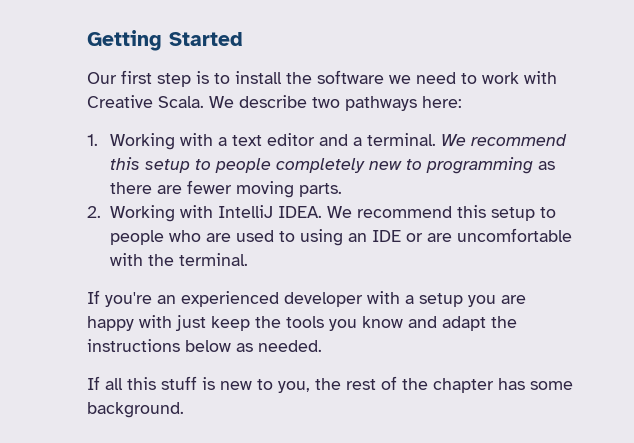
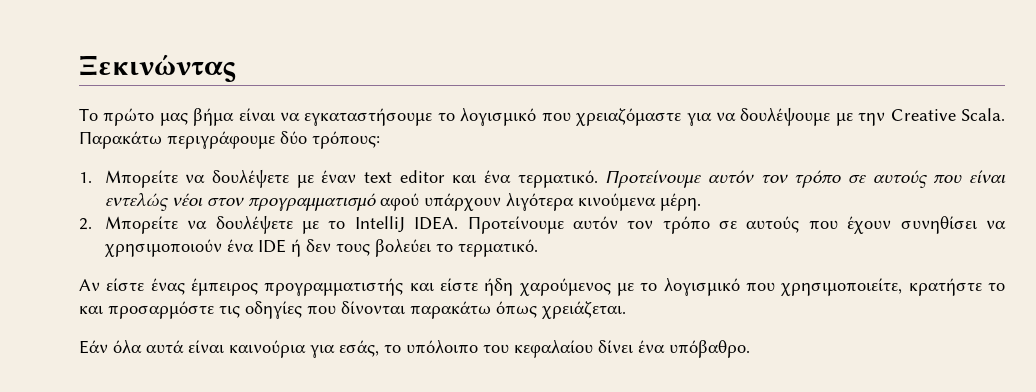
- Getting Started
- Our first step is to install the software we need to work with Creative Scala. We describe two pathways here:
- 1. Working with a text editor and a terminal. We recommend this setup to people completely new to programming as there are fewer moving parts.
- 2. Working with IntelliJ IDEA. We recommend this setup to people who are used to using an IDE or are uncomfortable with the terminal.
- If you're an experienced developer with a setup you are happy with just keep the tools you know and adapt the instructions below as needed.
- If all this stuff is new to you, the rest of the chapter has some background.
+ Ξεκινώντας
+ Το πρώτο μας βήμα είναι να εγκαταστήσουμε το λογισμικό που χρειαζόμαστε για να δουλέψουμε με την Creative Scala. Παρακάτω περιγράφουμε δύο τρόπους:
+ 1. Μπορείτε να δουλέψετε με έναν text editor και ένα τερματικό. Προτείνουμε αυτόν τον τρόπο σε αυτούς που είναι εντελώς νέοι στον προγραμματισμό αφού υπάρχουν λιγότερα κινούμενα μέρη.
+ 2. Μπορείτε να δουλέψετε με το IntelliJ IDEA. Προτείνουμε αυτόν τον τρόπο σε αυτούς που έχουν συνηθίσει να χρησιμοποιούν ένα IDE ή δεν τους βολεύει το τερματικό.
+ Αν είστε ένας έμπειρος προγραμματιστής και είστε ήδη χαρούμενος με το λογισμικό που χρησιμοποιείτε, κρατήστε το και προσαρμόστε τις οδηγίες που δίνονται παρακάτω όπως χρειάζεται.
+ Εάν όλα αυτά είναι καινούρια για εσάς, το υπόλοιπο του κεφαλαίου δίνει ένα υπόβαθρο.

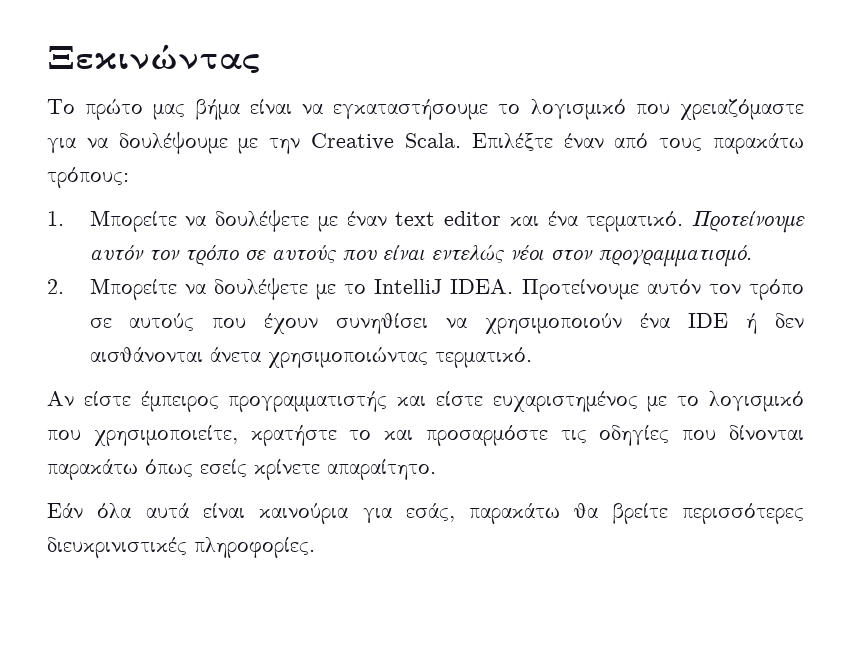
- Παρακάτω περιγράφουμε δύο τρόπους:
+ Επιλέξτε έναν από τους παρακάτω τρόπους:
- Προτείνουμε αυτόν τον τρόπο σε αυτούς που είναι εντελώς νέοι στον προγραμματισμό αφού υπάρχουν λιγότερα κινούμενα μέρη.
+ Προτείνουμε αυτόν τον τρόπο σε αυτούς που είναι εντελώς νέοι στον προγραμματισμό.
- Προτείνουμε αυτόν τον τρόπο σε αυτούς που έχουν συνηθίσει να χρησιμοποιούν ένα IDE ή δεν τους βολεύει το τερματικό.
+ Προτείνουμε αυτόν τον τρόπο σε αυτούς που έχουν συνηθίσει να χρησιμοποιούν ένα IDE ή δεν αισθάνονται άνετα χρησιμοποιώντας τερματικό.
- Αν είστε ένας έμπειρος προγραμματιστής και είστε ήδη χαρούμενος με το λογισμικό που χρησιμοποιείτε, κρατήστε το και προσαρμόστε τις οδηγίες που δίνονται παρακάτω όπως χρειάζεται.
+ Αν είστε έμπειρος προγραμματιστής και είστε ευχαριστημένος με το λογισμικό που χρησιμοποιείτε, κρατήστε το και προσαρμόστε τις οδηγίες που δίνονται παρακάτω όπως εσείς κρίνετε απαραίτητο.
- Εάν όλα αυτά είναι καινούρια για εσάς, το υπόλοιπο του κεφαλαίου δίνει ένα υπόβαθρο.
+ Εάν όλα αυτά είναι καινούρια για εσάς, παρακάτω θα βρείτε περισσότερες διευκρινιστικές πληροφορίες.

